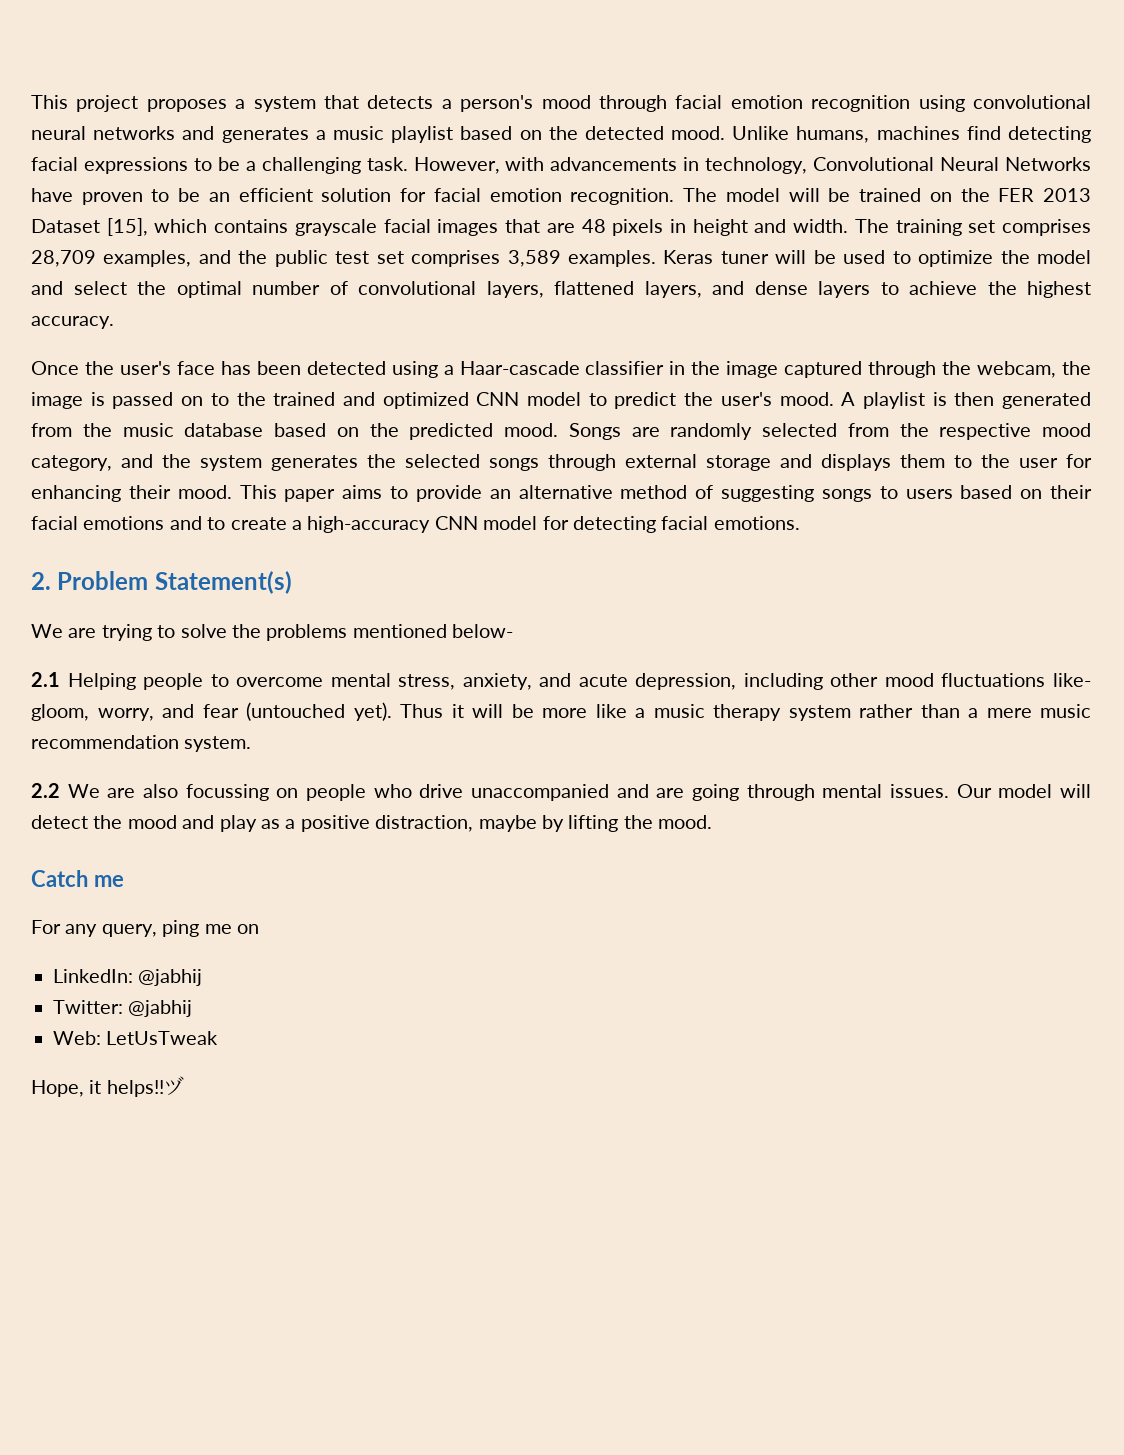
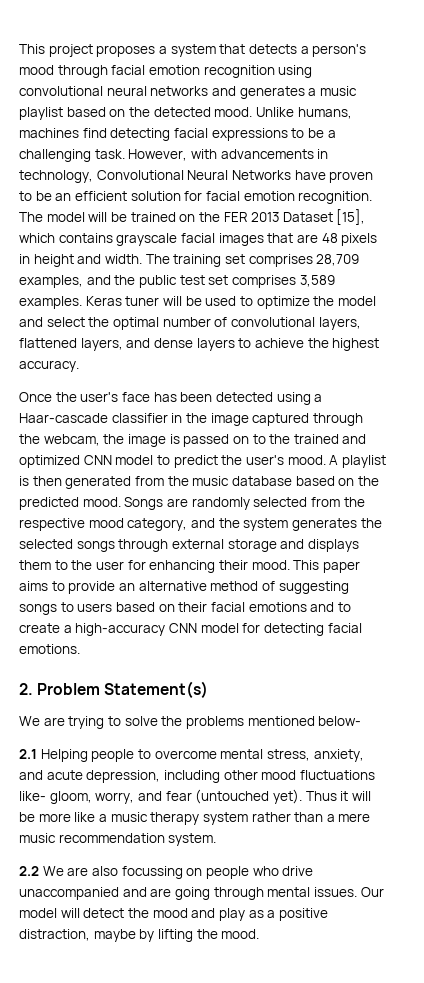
- Catch me
- For any query, ping me on
- LinkedIn: @jabhij
- Twitter: @jabhij
- Web: LetUsTweak
- Hope, it helps!!ヅ

